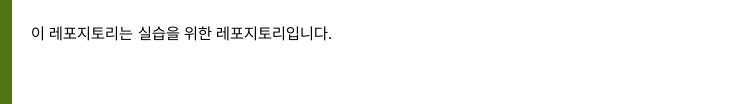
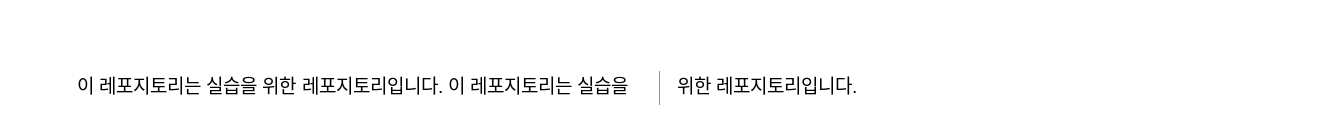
- 이 레포지토리는 실습을 위한 레포지토리입니다.
+ 이 레포지토리는 실습을 위한 레포지토리입니다. 이 레포지토리는 실습을 위한 레포지토리입니다.

